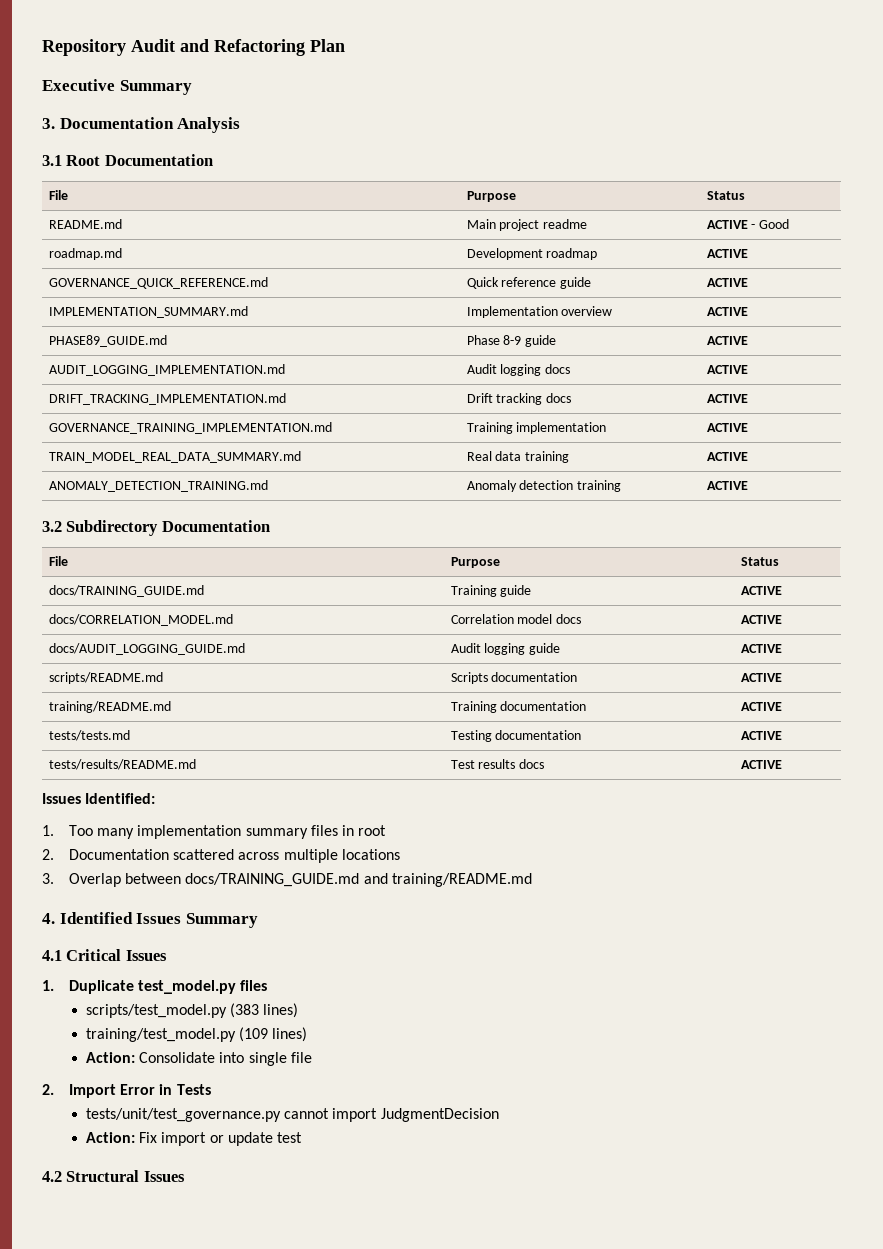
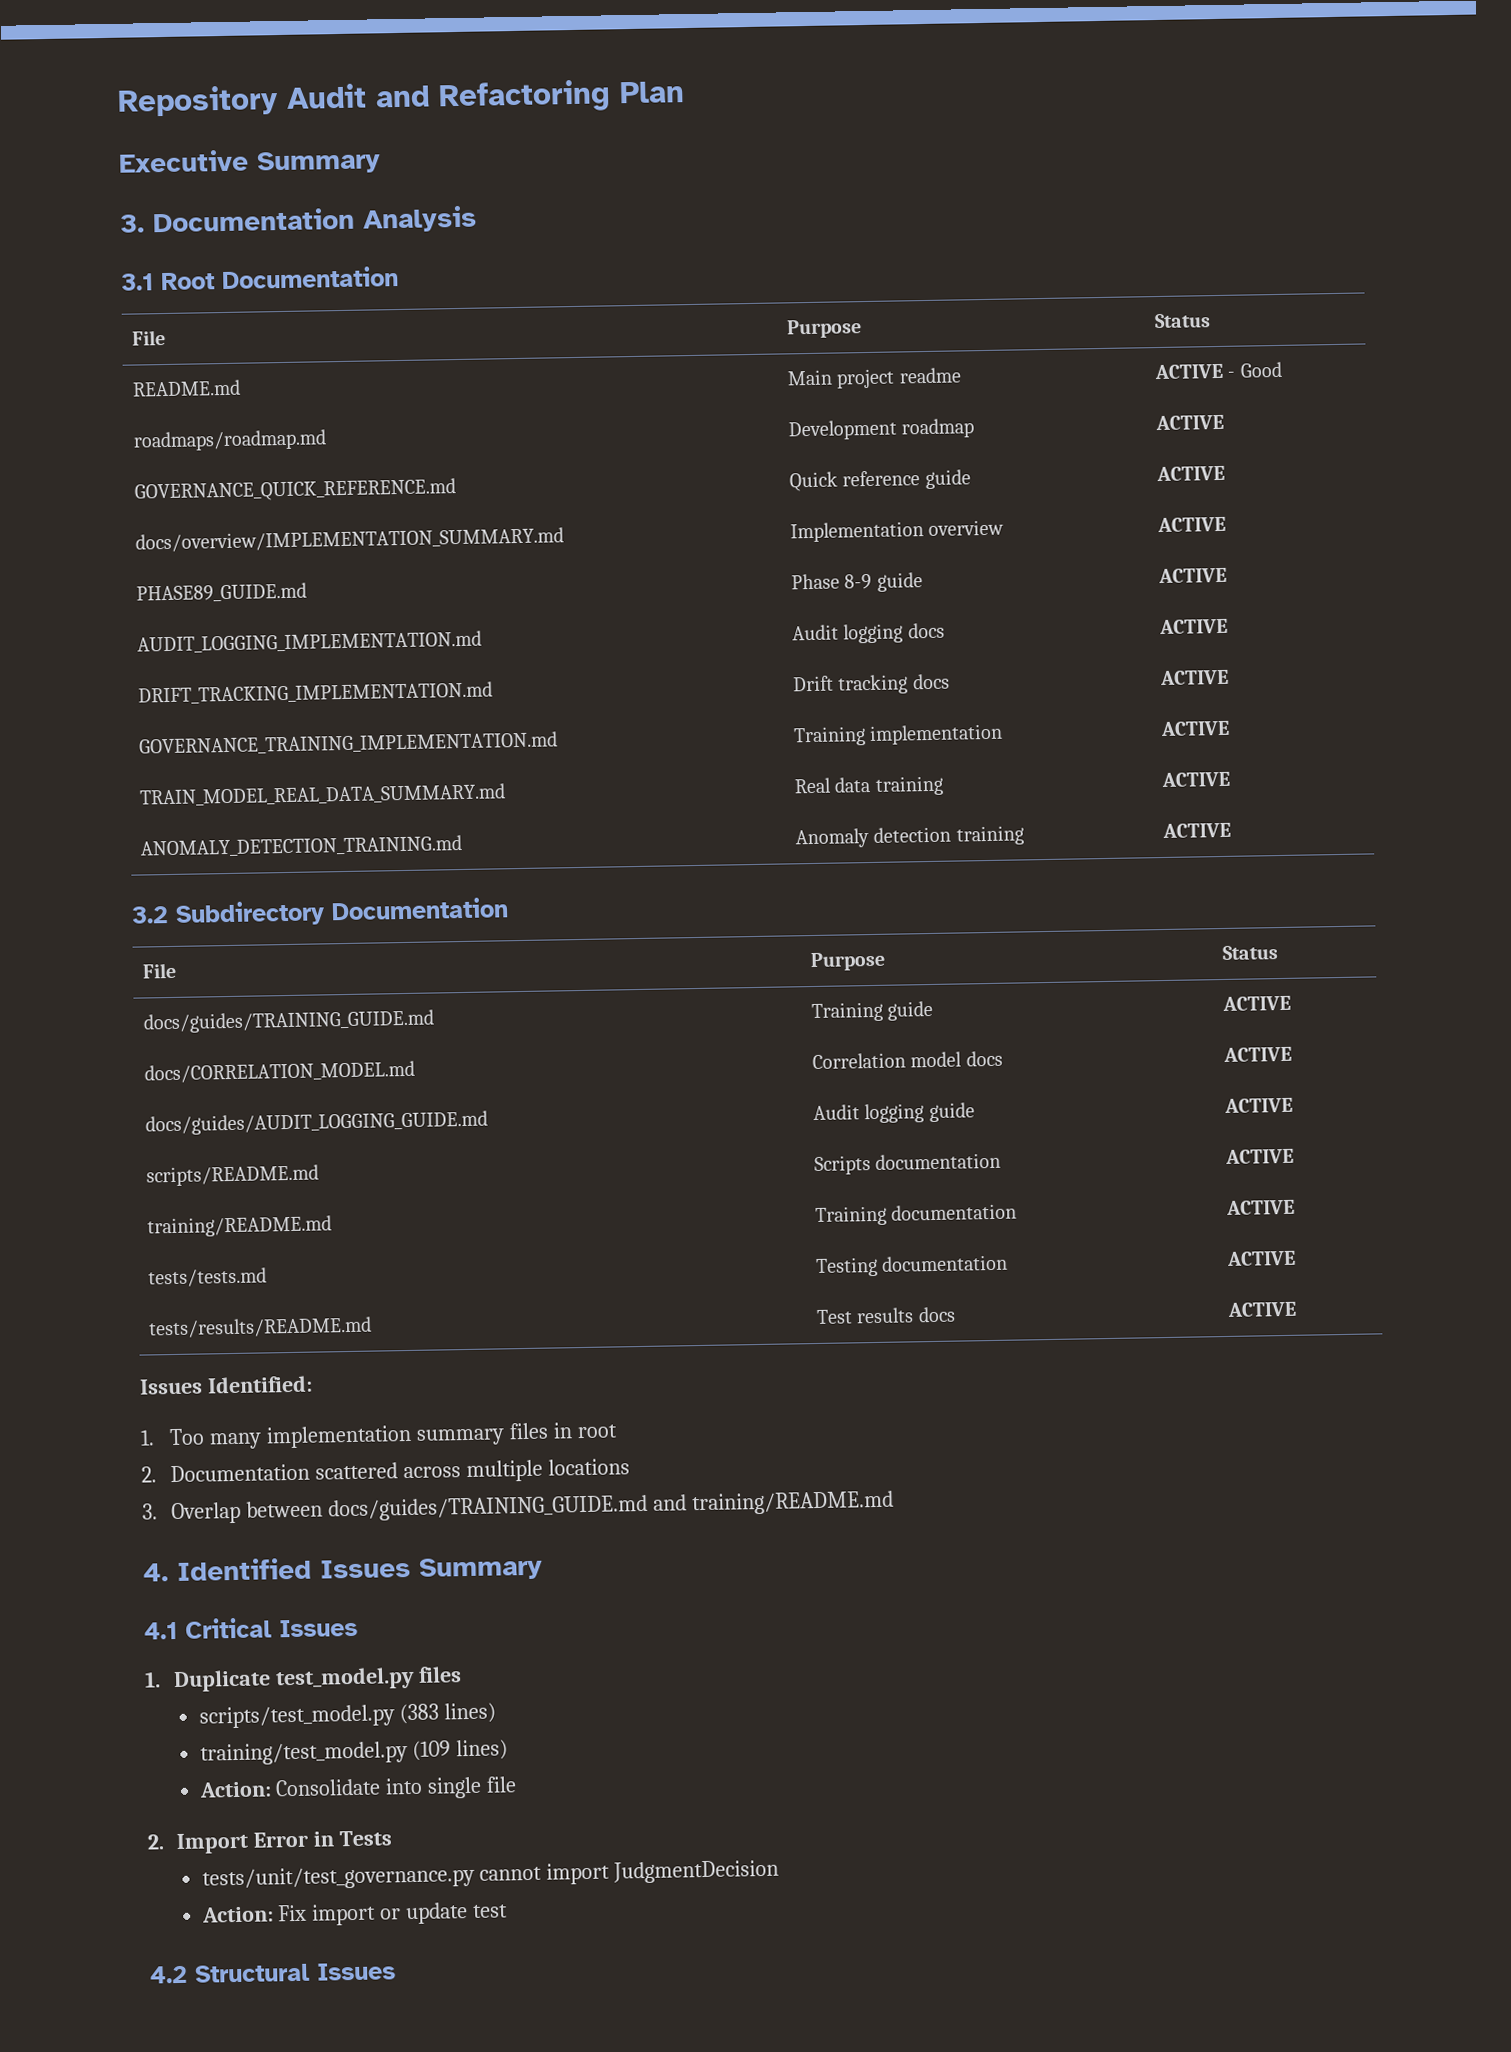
- roadmap.md | Development roadmap | ACTIVE
+ roadmaps/roadmap.md | Development roadmap | ACTIVE
- IMPLEMENTATION_SUMMARY.md | Implementation overview | ACTIVE
+ docs/overview/IMPLEMENTATION_SUMMARY.md | Implementation overview | ACTIVE
- docs/TRAINING_GUIDE.md | Training guide | ACTIVE
+ docs/guides/TRAINING_GUIDE.md | Training guide | ACTIVE
- docs/AUDIT_LOGGING_GUIDE.md | Audit logging guide | ACTIVE
+ docs/guides/AUDIT_LOGGING_GUIDE.md | Audit logging guide | ACTIVE
- 3. Overlap between docs/TRAINING_GUIDE.md and training/README.md
+ 3. Overlap between docs/guides/TRAINING_GUIDE.md and training/README.md

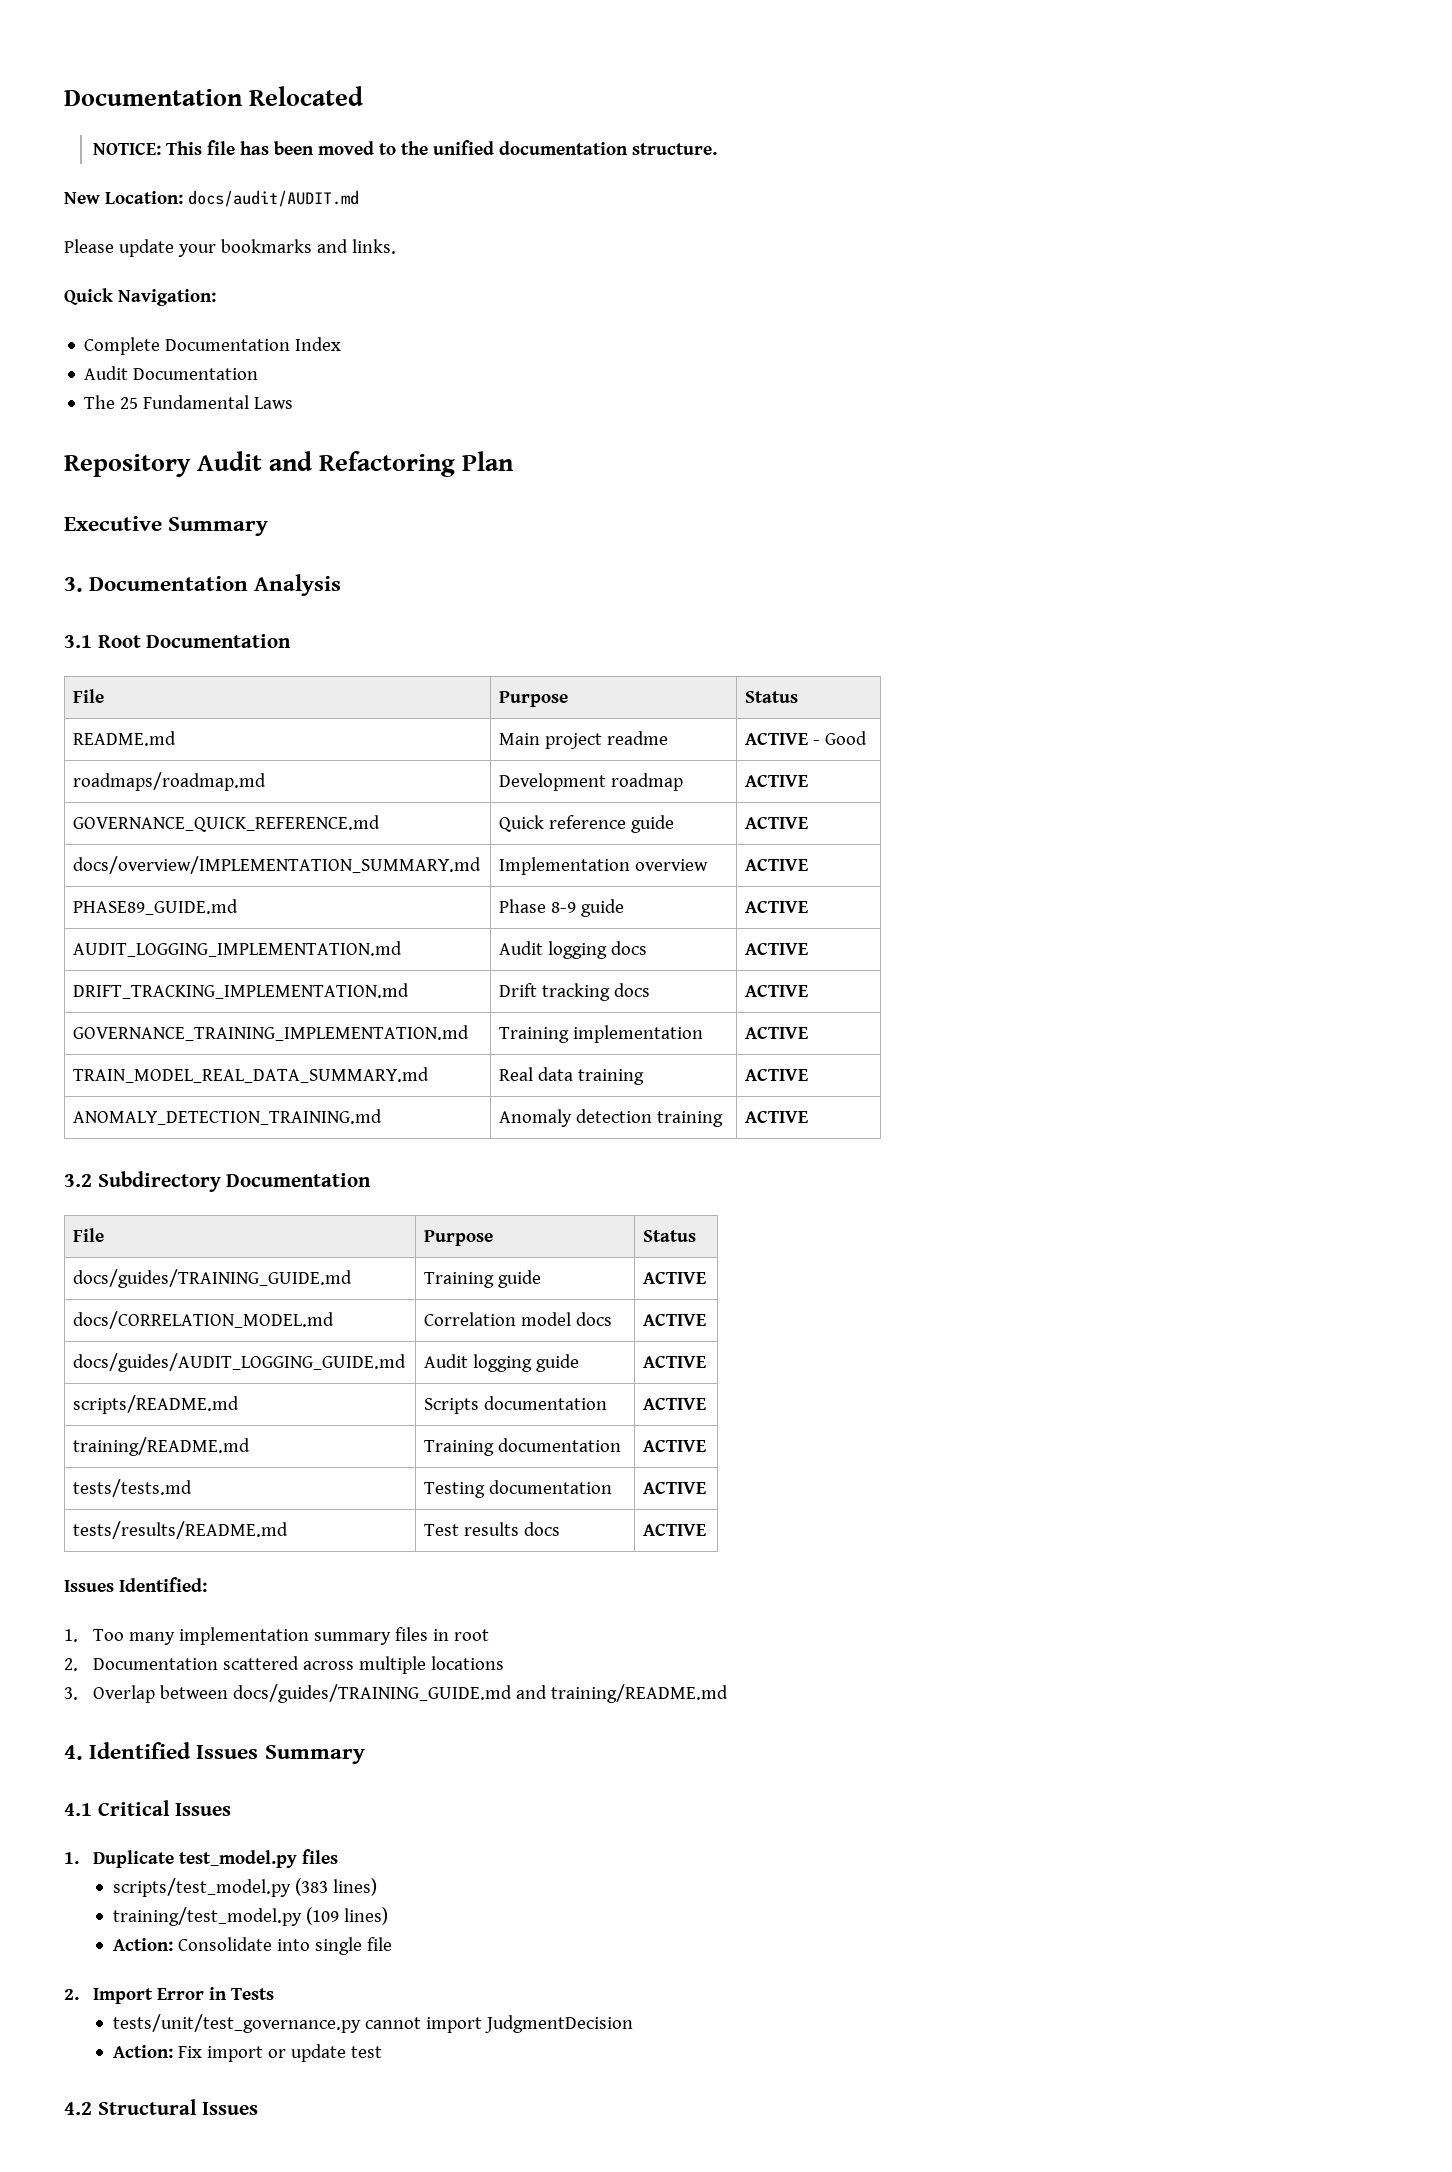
+ Documentation Relocated
+ NOTICE: This file has been moved to the unified documentation structure.
+ New Location: docs/audit/AUDIT.md
+ Please update your bookmarks and links.
+ Quick Navigation:
+ Complete Documentation Index
+ Audit Documentation
+ The 25 Fundamental Laws

